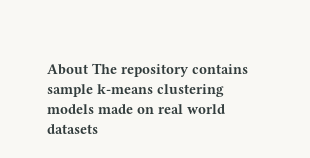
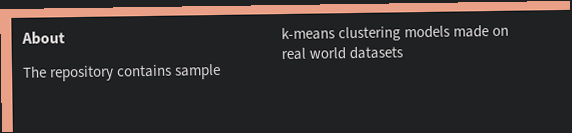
- About The repository contains sample k-means clustering models made on real world datasets
+ About
+ The repository contains sample k-means clustering models made on real world datasets

